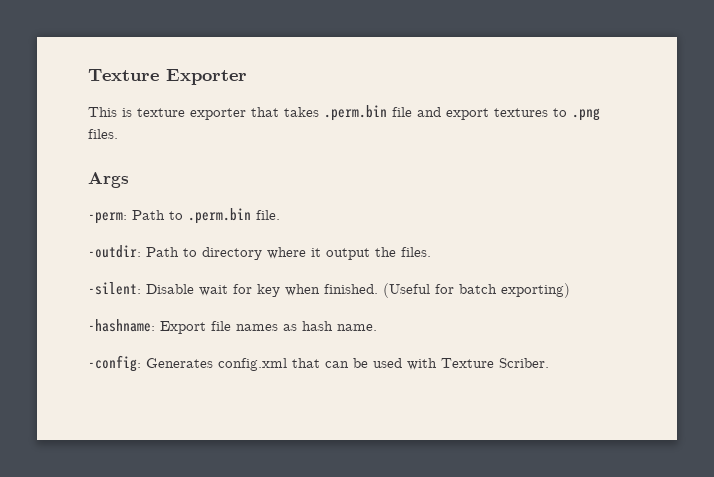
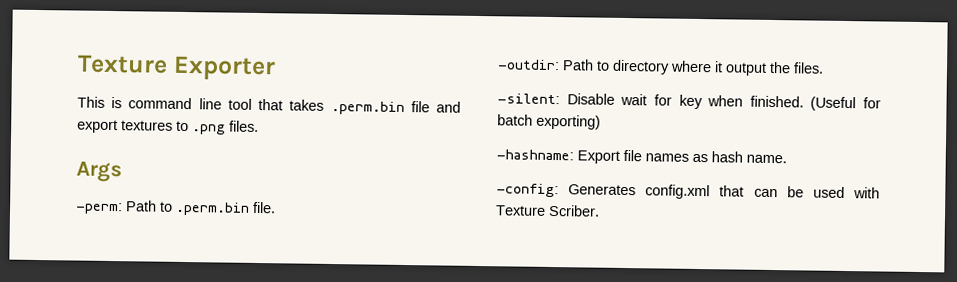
- This is texture exporter that takes .perm.bin file and export textures to .png files.
+ This is command line tool that takes .perm.bin file and export textures to .png files.

